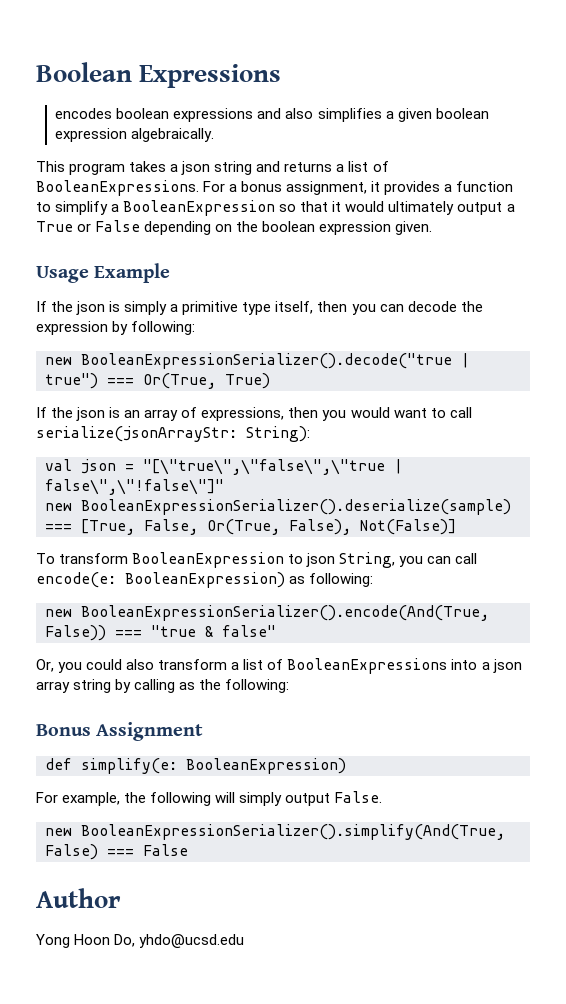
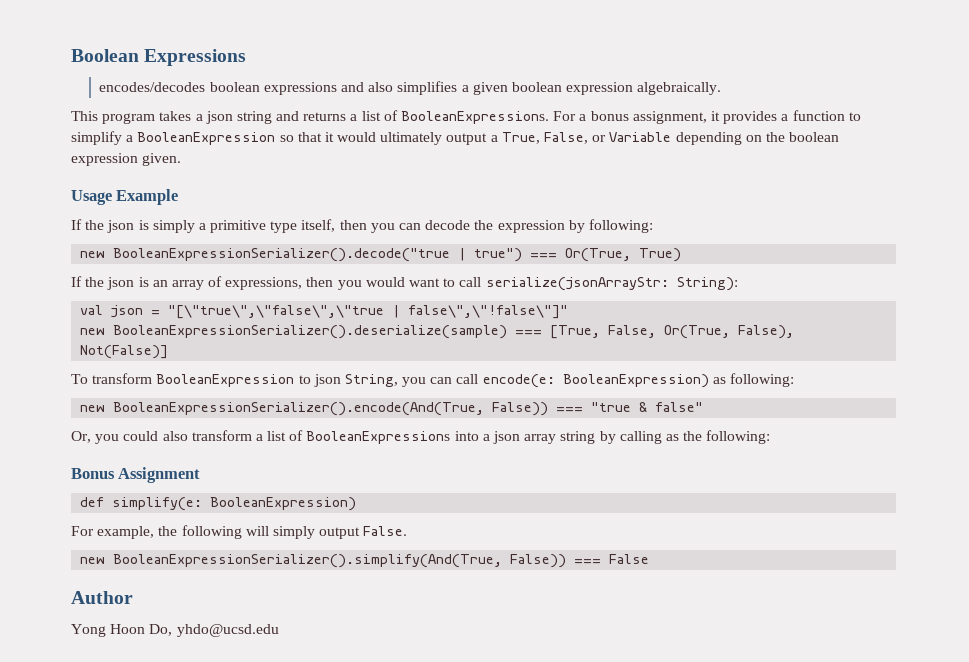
- encodes boolean expressions and also simplifies a given boolean expression algebraically.
+ encodes/decodes boolean expressions and also simplifies a given boolean expression algebraically.
- For a bonus assignment, it provides a function to simplify a BooleanExpression so that it would ultimately output a True or False depending on the boolean expression given.
+ For a bonus assignment, it provides a function to simplify a BooleanExpression so that it would ultimately output a True, False, or Variable depending on the boolean expression given.
- new BooleanExpressionSerializer().simplify(And(True, False) === False
+ new BooleanExpressionSerializer().simplify(And(True, False)) === False

